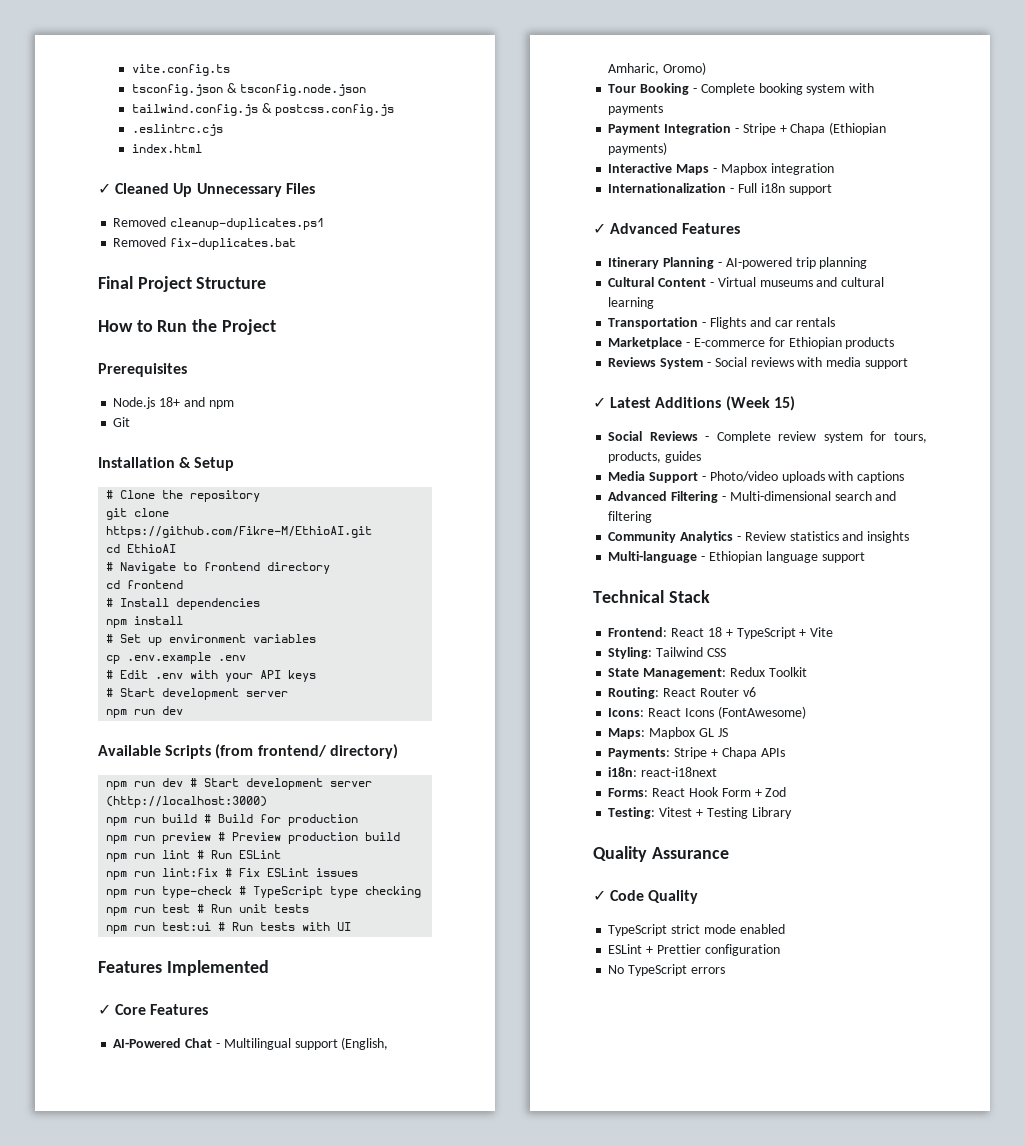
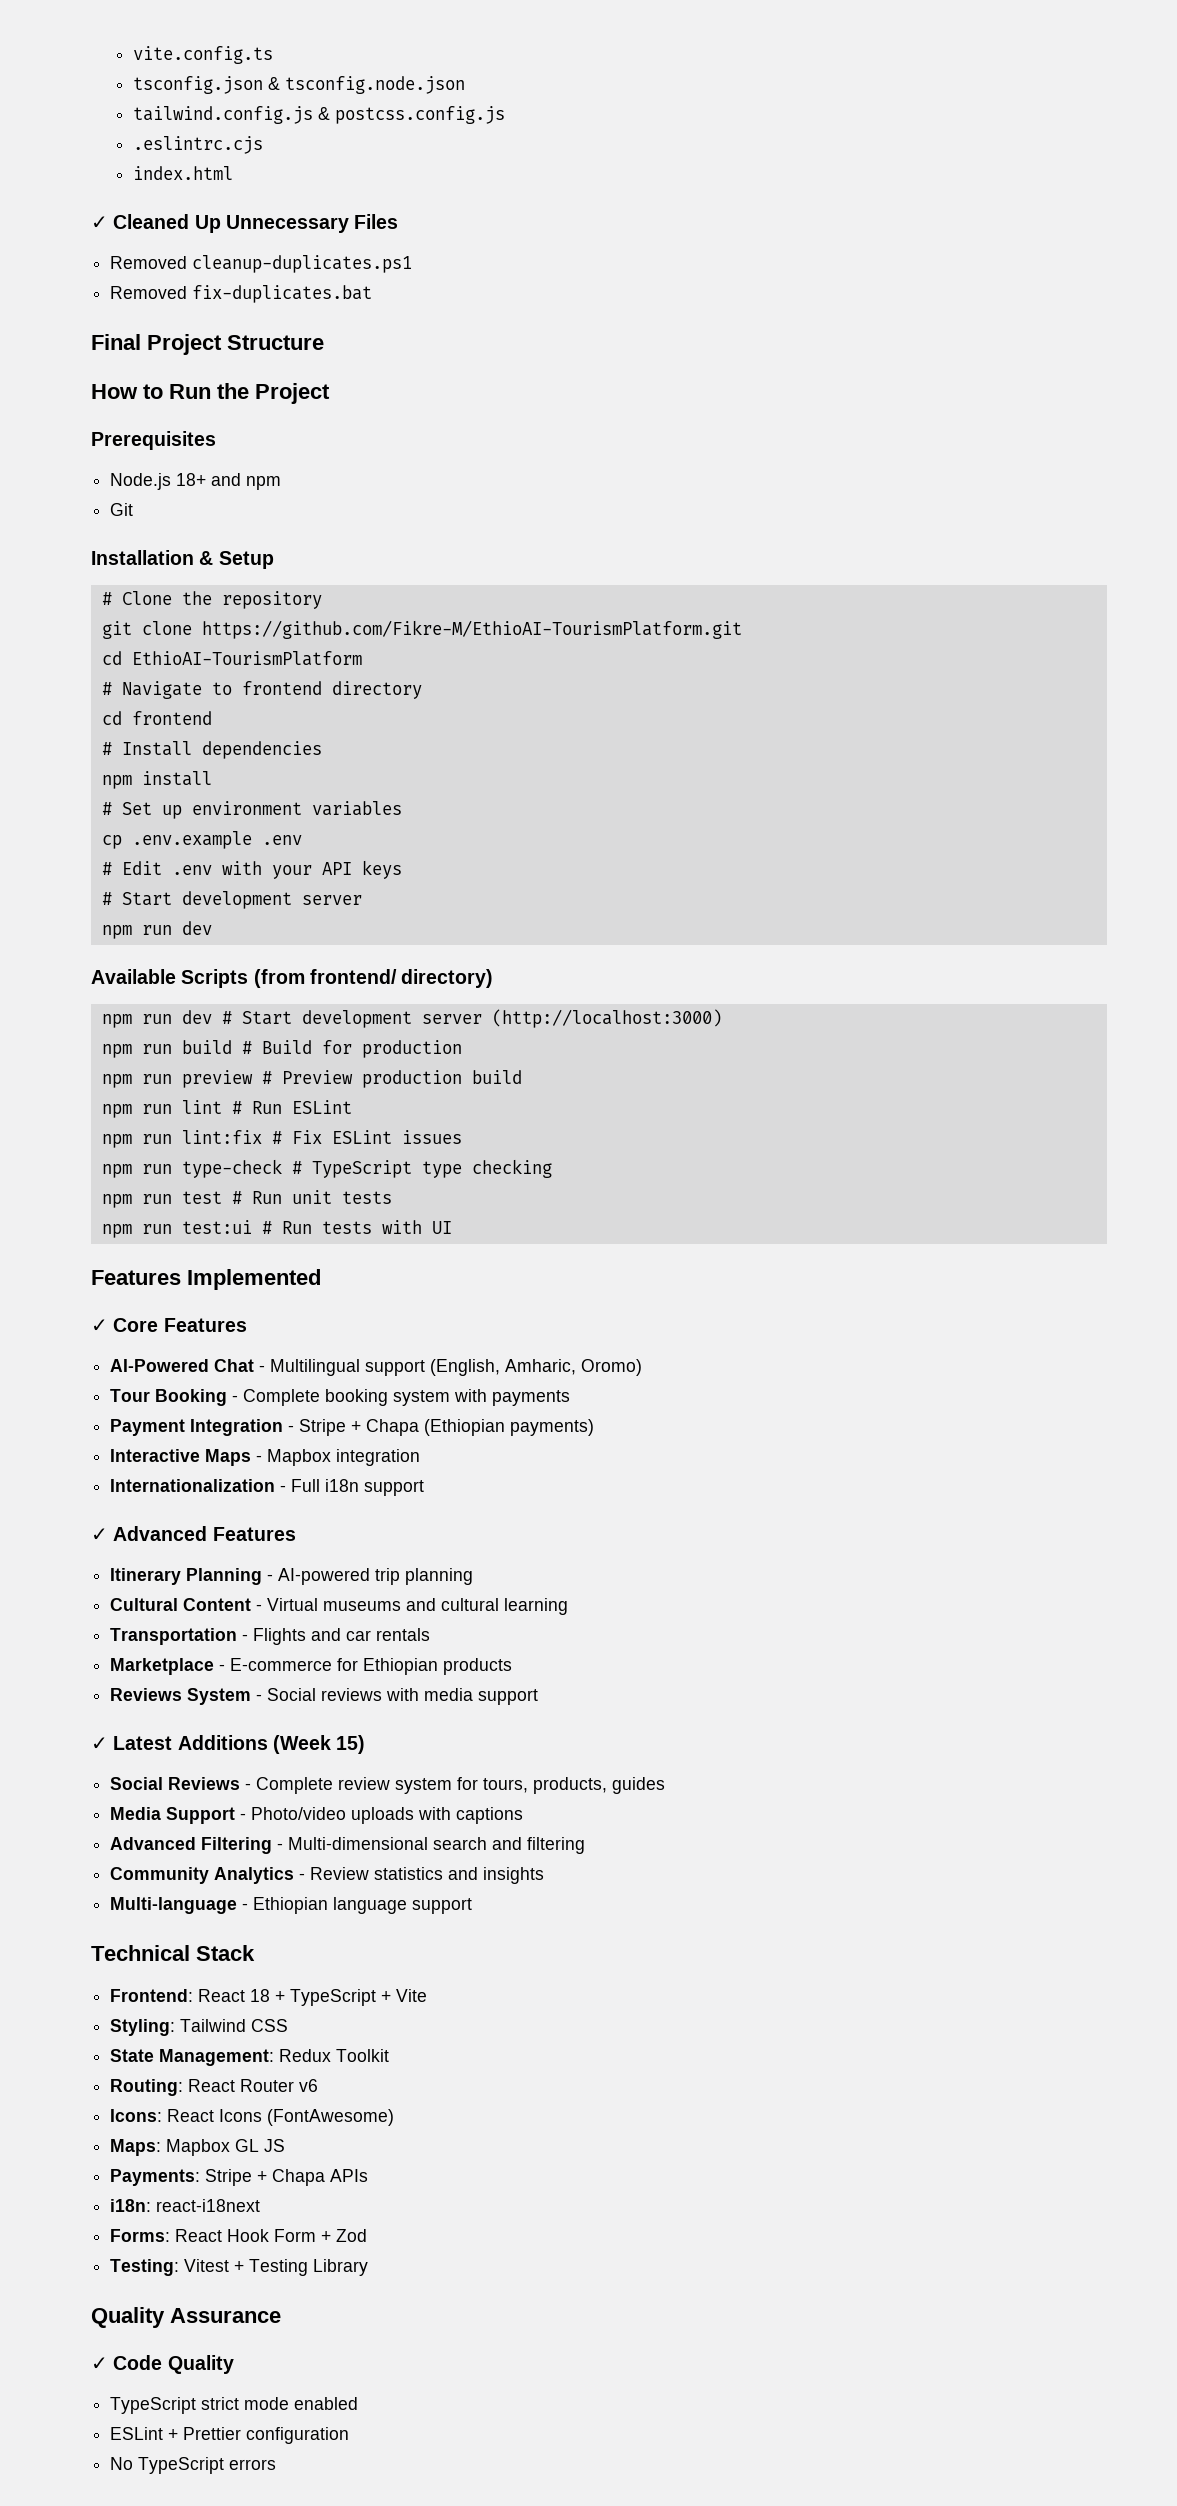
- git clone https://github.com/Fikre-M/EthioAI.git
- cd EthioAI
+ git clone https://github.com/Fikre-M/EthioAI-TourismPlatform.git
+ cd EthioAI-TourismPlatform

